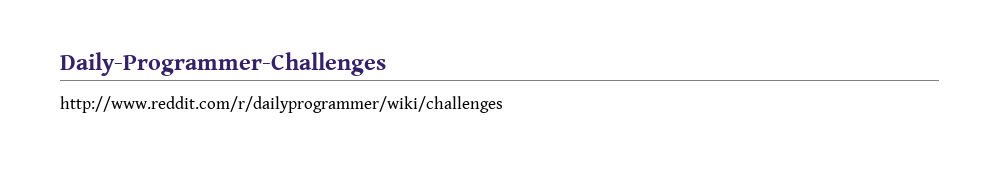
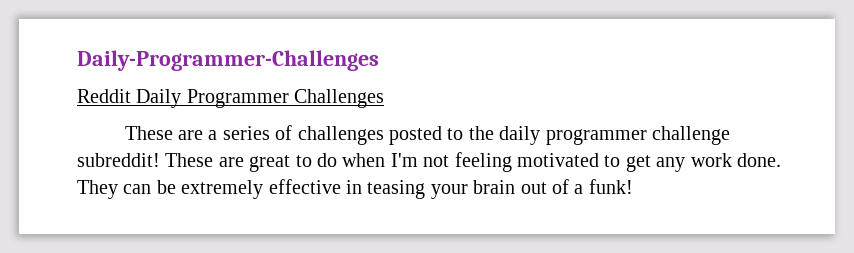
- http://www.reddit.com/r/dailyprogrammer/wiki/challenges
+ Reddit Daily Programmer Challenges
+ These are a series of challenges posted to the daily programmer challenge subreddit! These are great to do when I'm not feeling motivated to get any work done. They can be extremely effective in teasing your brain out of a funk!

